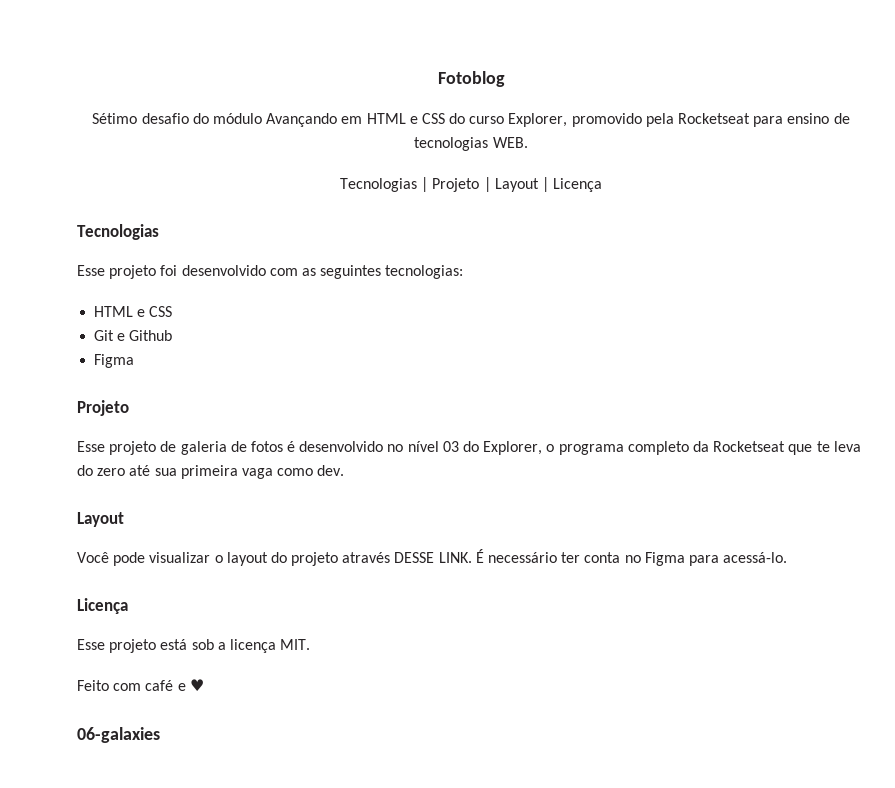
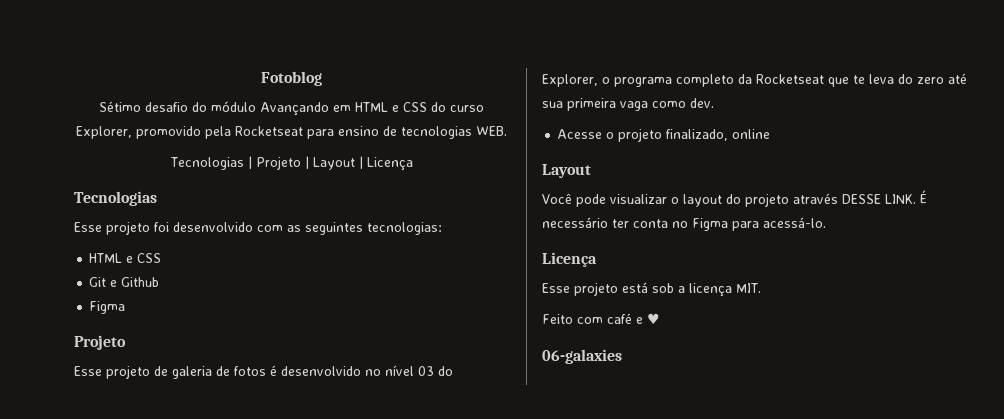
+ Acesse o projeto finalizado, online

